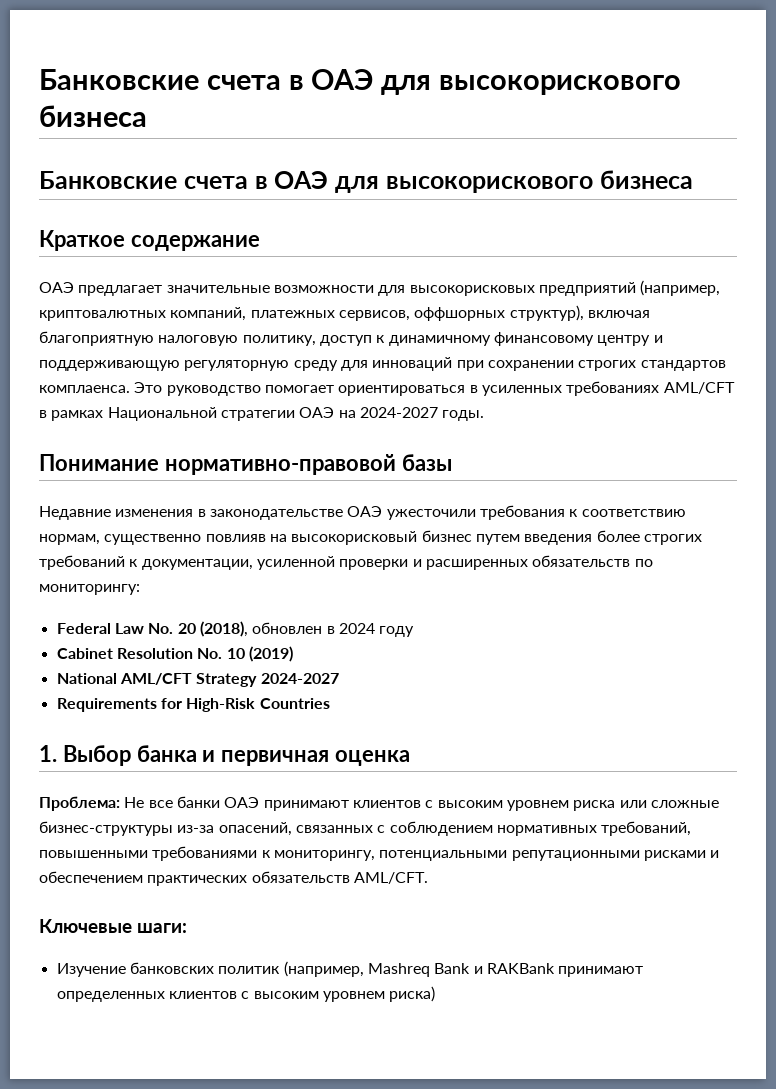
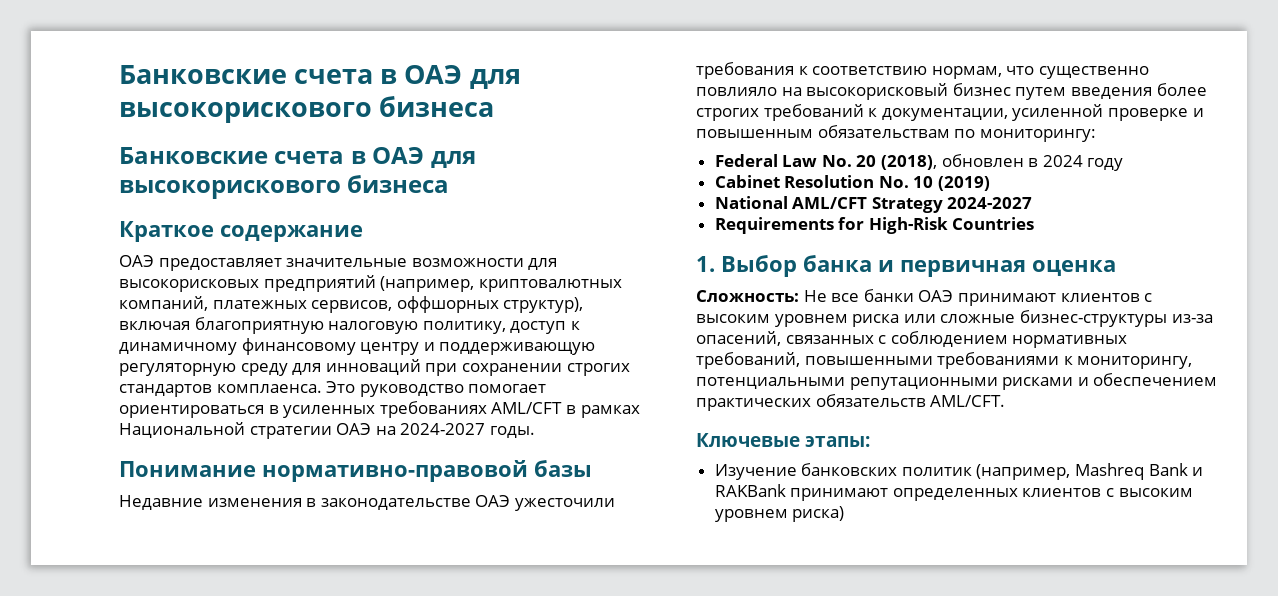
- ОАЭ предлагает значительные возможности для высокорисковых предприятий (например, криптовалютных компаний, платежных сервисов, оффшорных структур), включая благоприятную налоговую политику, доступ к динамичному финансовому центру и поддерживающую регуляторную среду для инноваций при сохранении строгих стандартов комплаенса.
+ ОАЭ предоставляет значительные возможности для высокорисковых предприятий (например, криптовалютных компаний, платежных сервисов, оффшорных структур), включая благоприятную налоговую политику, доступ к динамичному финансовому центру и поддерживающую регуляторную среду для инноваций при сохранении строгих стандартов комплаенса.
- Недавние изменения в законодательстве ОАЭ ужесточили требования к соответствию нормам, существенно повлияв на высокорисковый бизнес путем введения более строгих требований к документации, усиленной проверки и расширенных обязательств по мониторингу:
+ Недавние изменения в законодательстве ОАЭ ужесточили требования к соответствию нормам, что существенно повлияло на высокорисковый бизнес путем введения более строгих требований к документации, усиленной проверке и повышенным обязательствам по мониторингу:
- Проблема: Не все банки ОАЭ принимают клиентов с высоким уровнем риска или сложные бизнес-структуры из-за опасений, связанных с соблюдением нормативных требований, повышенными требованиями к мониторингу, потенциальными репутационными рисками и обеспечением практических обязательств AML/CFT.
+ Сложность: Не все банки ОАЭ принимают клиентов с высоким уровнем риска или сложные бизнес-структуры из-за опасений, связанных с соблюдением нормативных требований, повышенными требованиями к мониторингу, потенциальными репутационными рисками и обеспечением практических обязательств AML/CFT.
- Ключевые шаги:
+ Ключевые этапы:

